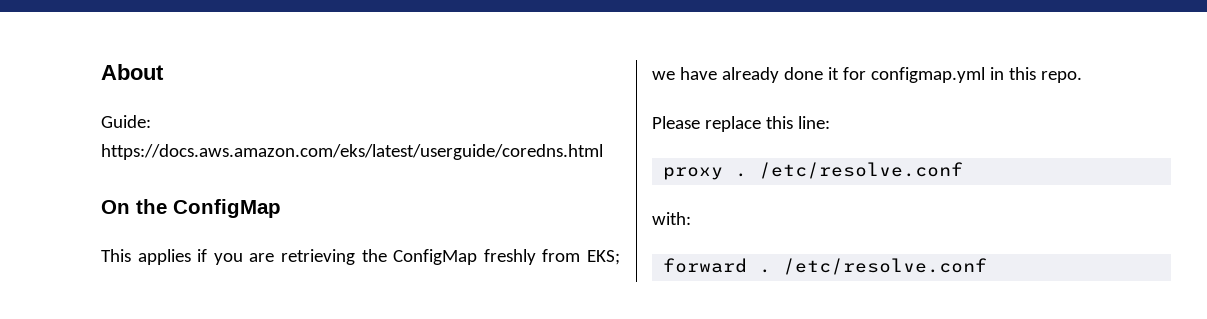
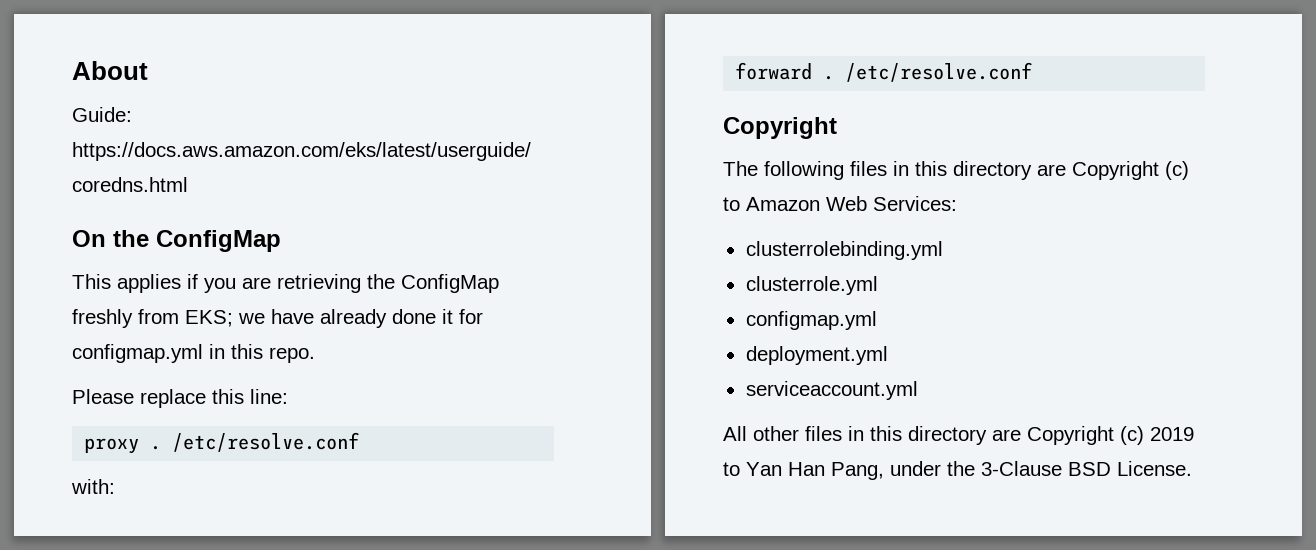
  forward . /etc/resolve.conf
+ Copyright
+ The following files in this directory are Copyright (c) to Amazon Web Services:
+ clusterrolebinding.yml
+ clusterrole.yml
+ configmap.yml
+ deployment.yml
+ serviceaccount.yml
+ All other files in this directory are Copyright (c) 2019 to Yan Han Pang, under the 3-Clause BSD License.

